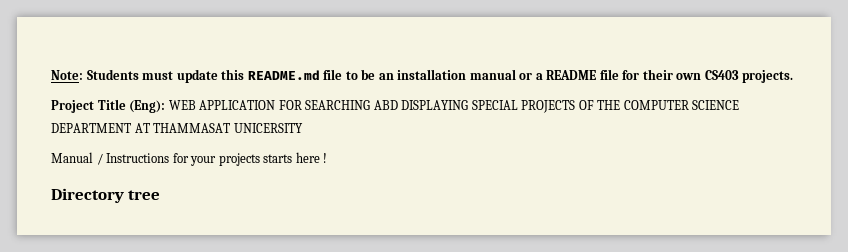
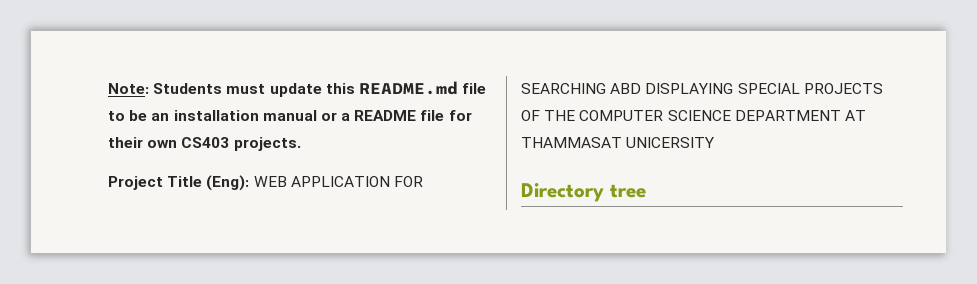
- Manual / Instructions for your projects starts here !

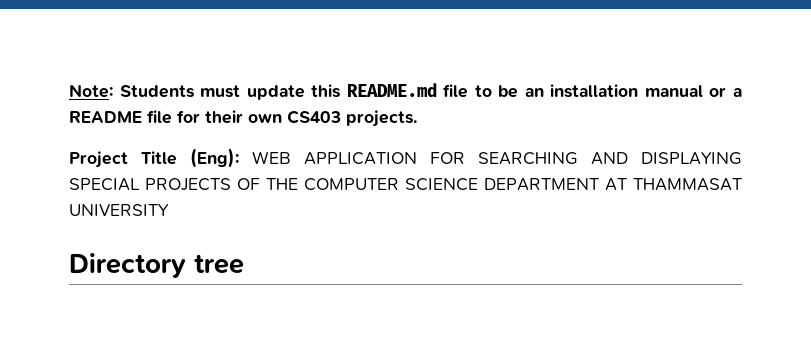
- Project Title (Eng): WEB APPLICATION FOR SEARCHING ABD DISPLAYING SPECIAL PROJECTS OF THE COMPUTER SCIENCE DEPARTMENT AT THAMMASAT UNICERSITY
+ Project Title (Eng): WEB APPLICATION FOR SEARCHING AND DISPLAYING SPECIAL PROJECTS OF THE COMPUTER SCIENCE DEPARTMENT AT THAMMASAT UNIVERSITY

